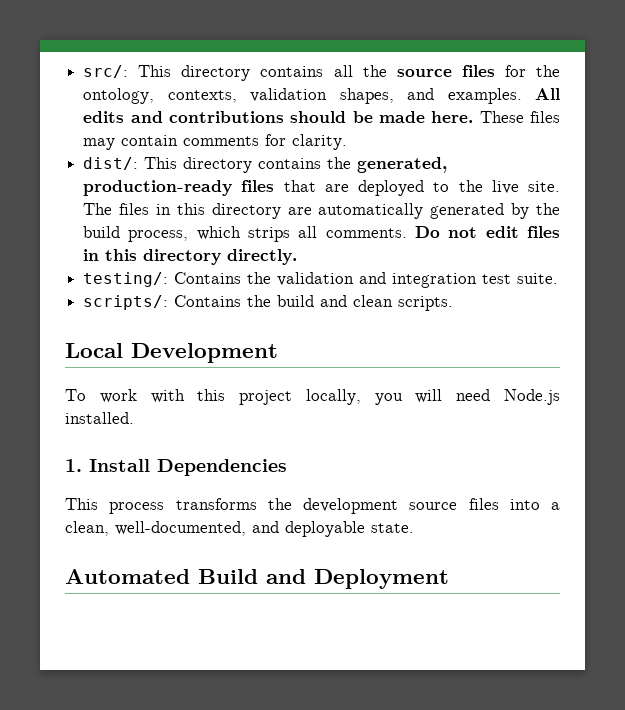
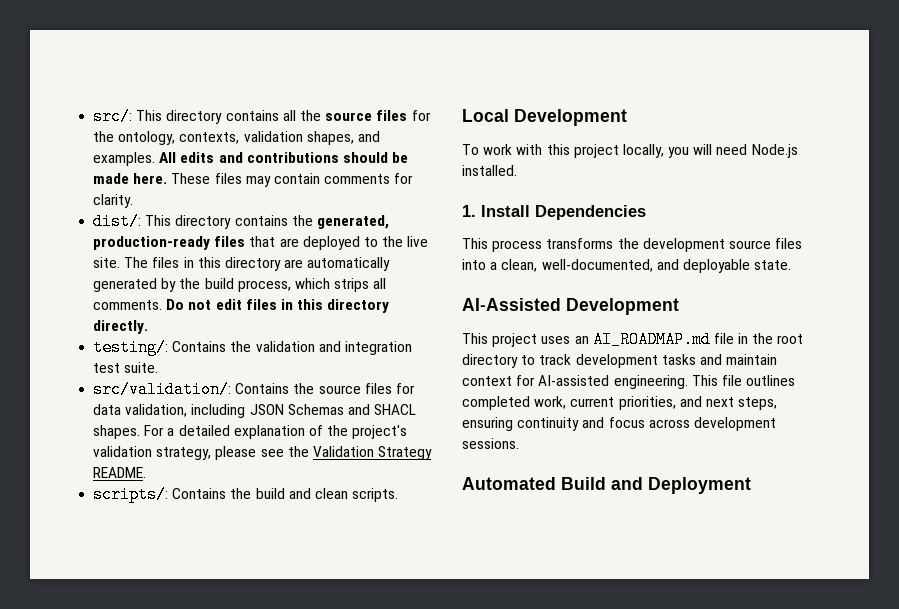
+ src/validation/: Contains the source files for data validation, including JSON Schemas and SHACL shapes. For a detailed explanation of the project's validation strategy, please see the Validation Strategy README.
+ AI-Assisted Development
+ This project uses an AI_ROADMAP.md file in the root directory to track development tasks and maintain context for AI-assisted engineering. This file outlines completed work, current priorities, and next steps, ensuring continuity and focus across development sessions.

